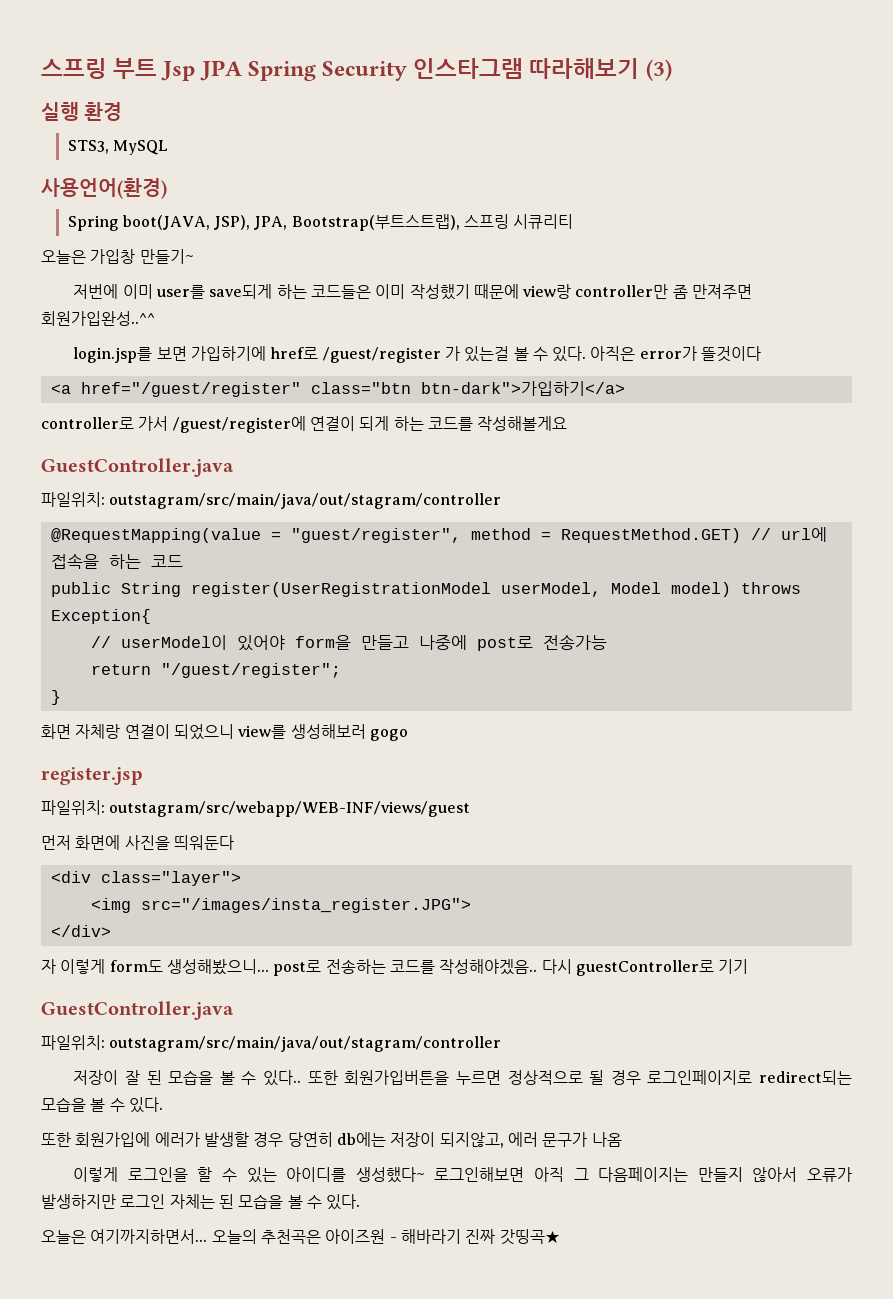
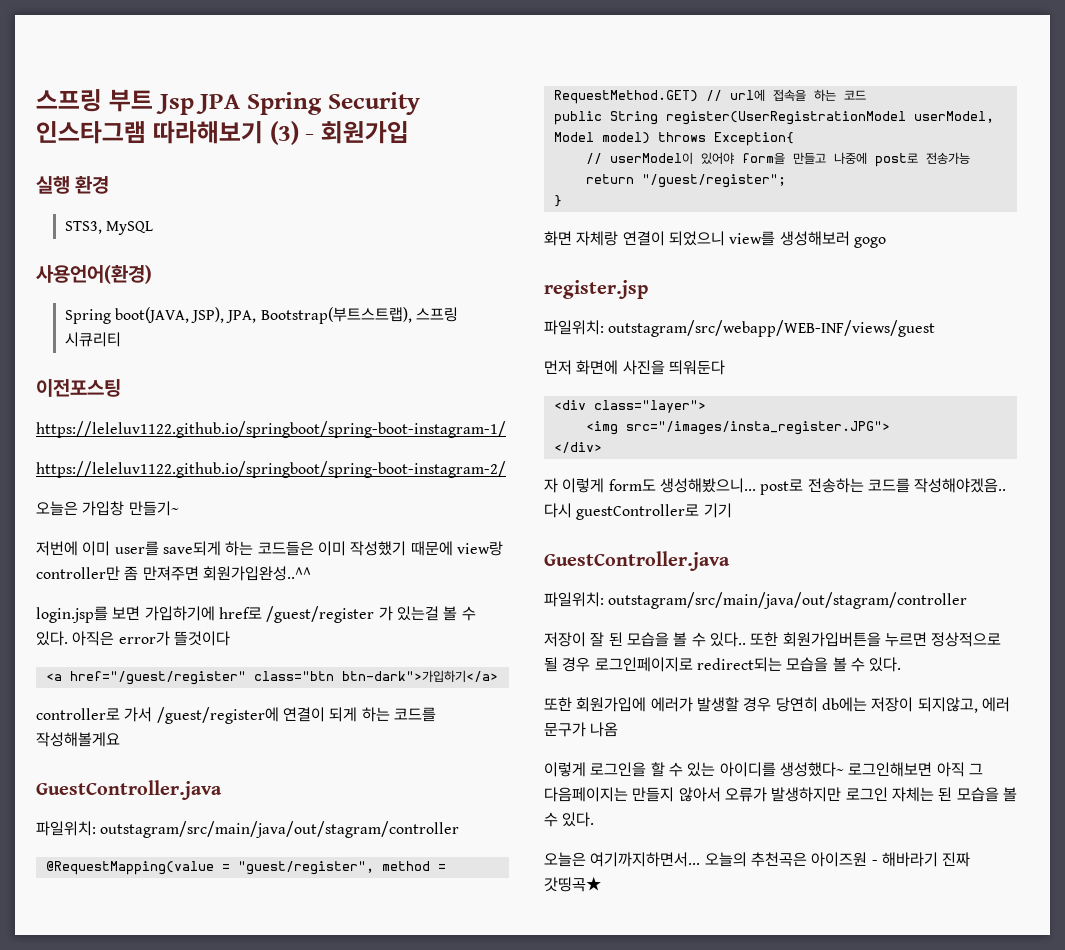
- 스프링 부트 Jsp JPA Spring Security 인스타그램 따라해보기 (3)
+ 스프링 부트 Jsp JPA Spring Security 인스타그램 따라해보기 (3) - 회원가입
+ 이전포스팅
+ https://leleluv1122.github.io/springboot/spring-boot-instagram-1/
+ https://leleluv1122.github.io/springboot/spring-boot-instagram-2/

